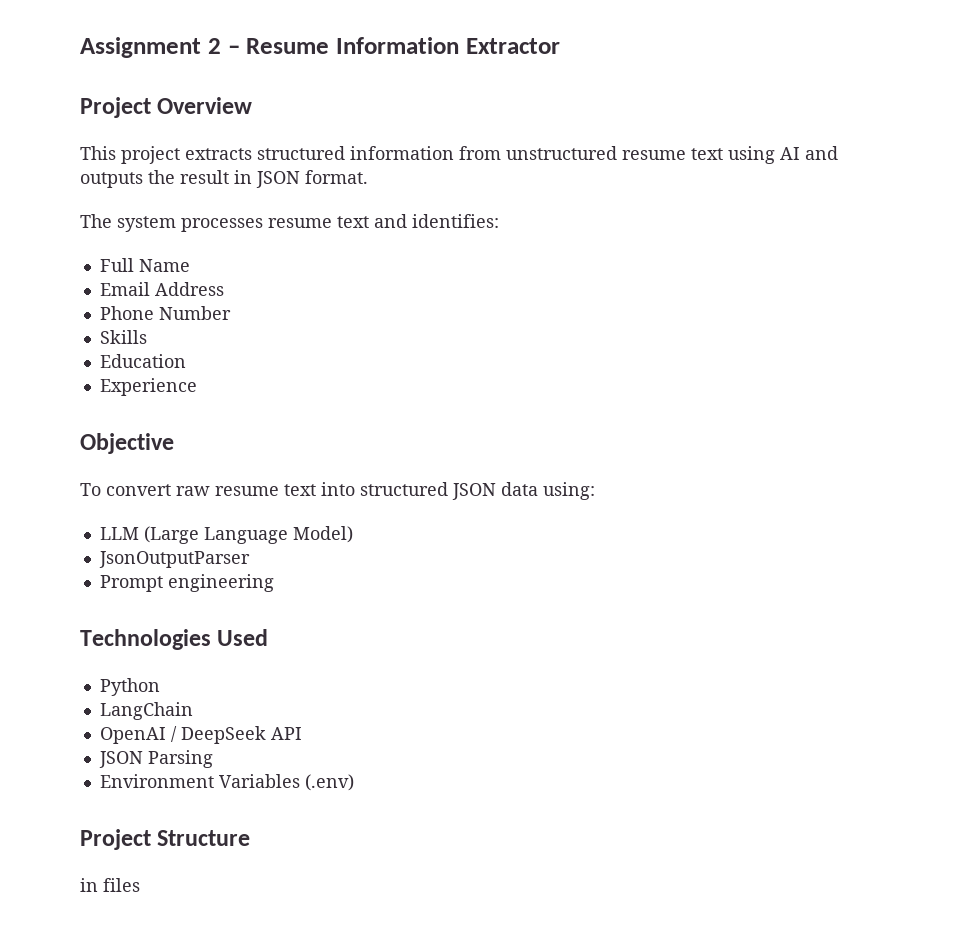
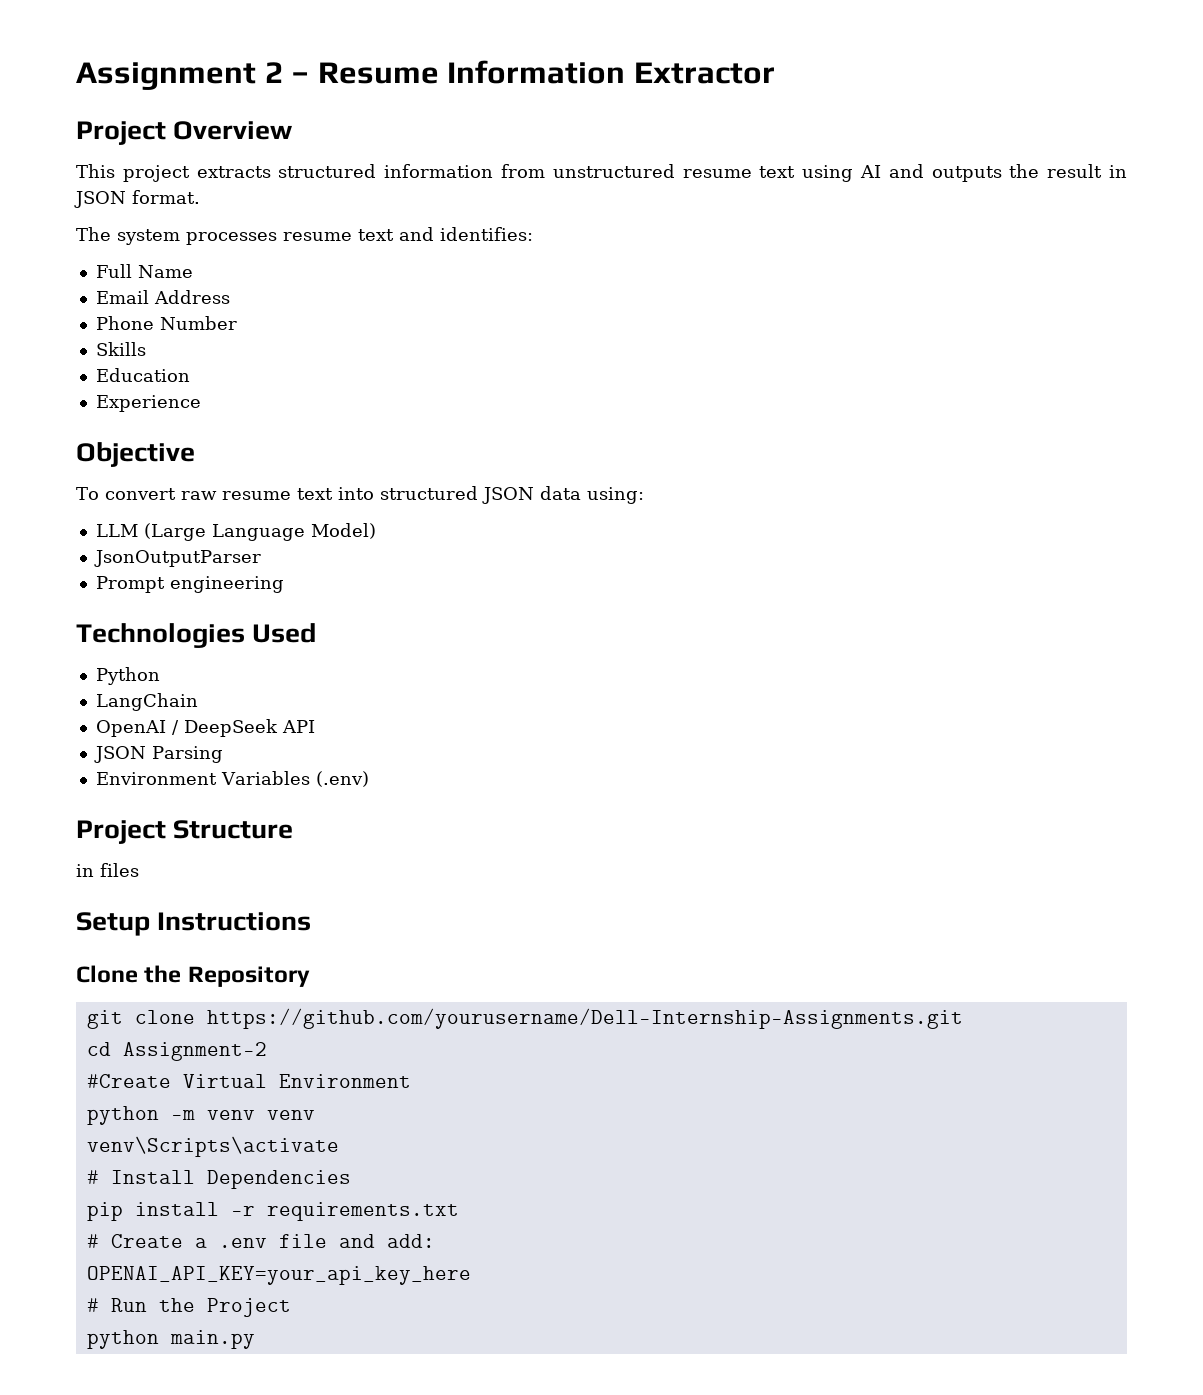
+ Setup Instructions
+ Clone the Repository
+ git clone https://github.com/yourusername/Dell-Internship-Assignments.git
+ cd Assignment-2
+ #Create Virtual Environment
+ python -m venv venv
+ venv\Scripts\activate
+ # Install Dependencies
+ pip install -r requirements.txt
+ # Create a .env file and add:
+ OPENAI_API_KEY=your_api_key_here
+ # Run the Project
+ python main.py

